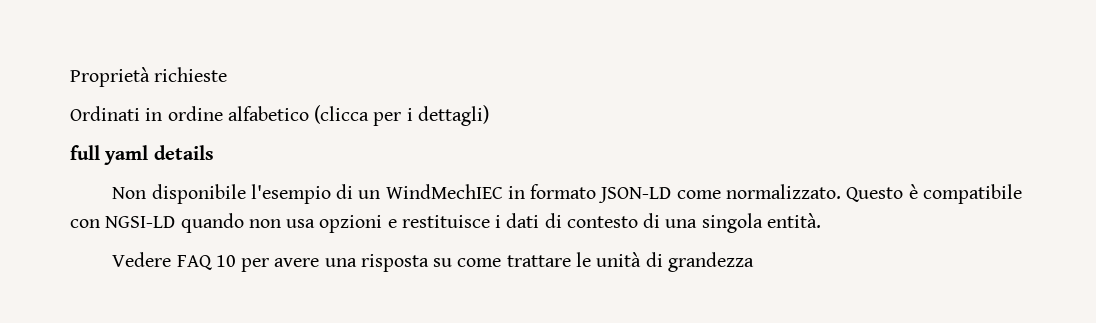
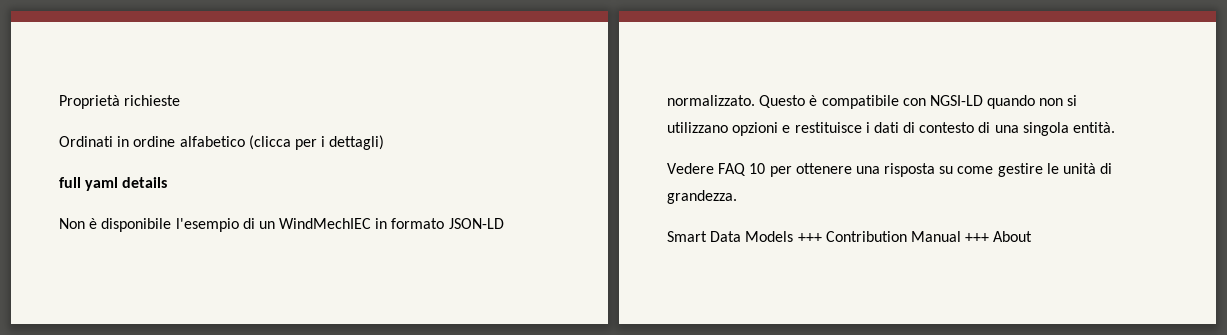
- Non disponibile l'esempio di un WindMechIEC in formato JSON-LD come normalizzato.
+ Non è disponibile l'esempio di un WindMechIEC in formato JSON-LD normalizzato.
- Questo è compatibile con NGSI-LD quando non usa opzioni e restituisce i dati di contesto di una singola entità.
+ Questo è compatibile con NGSI-LD quando non si utilizzano opzioni e restituisce i dati di contesto di una singola entità.
- Vedere FAQ 10 per avere una risposta su come trattare le unità di grandezza
+ Vedere FAQ 10 per ottenere una risposta su come gestire le unità di grandezza.
+ Smart Data Models +++ Contribution Manual +++ About

